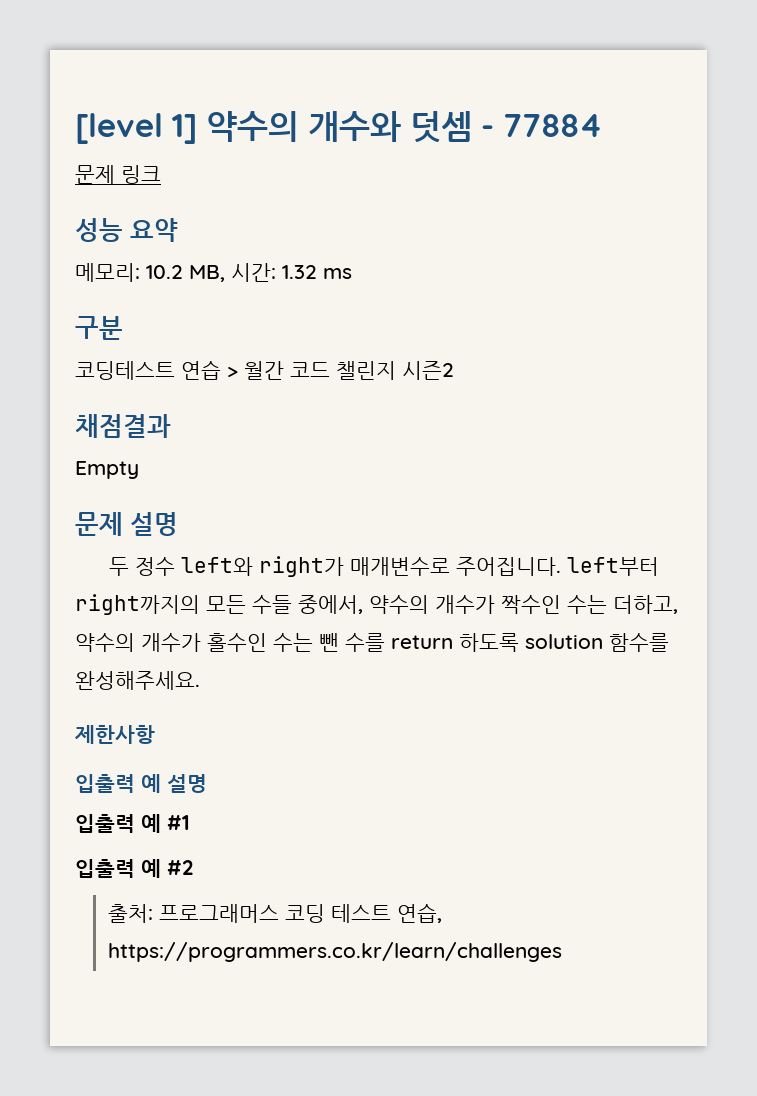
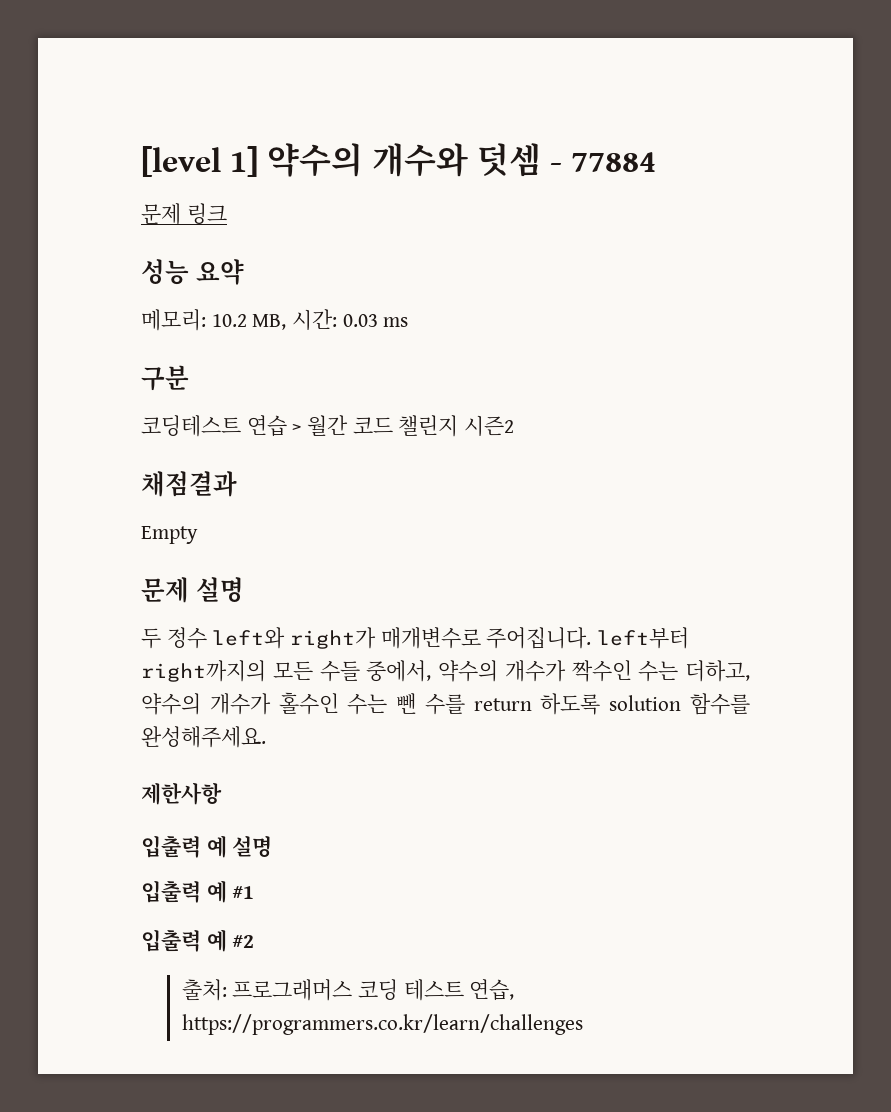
- 메모리: 10.2 MB, 시간: 1.32 ms
+ 메모리: 10.2 MB, 시간: 0.03 ms

